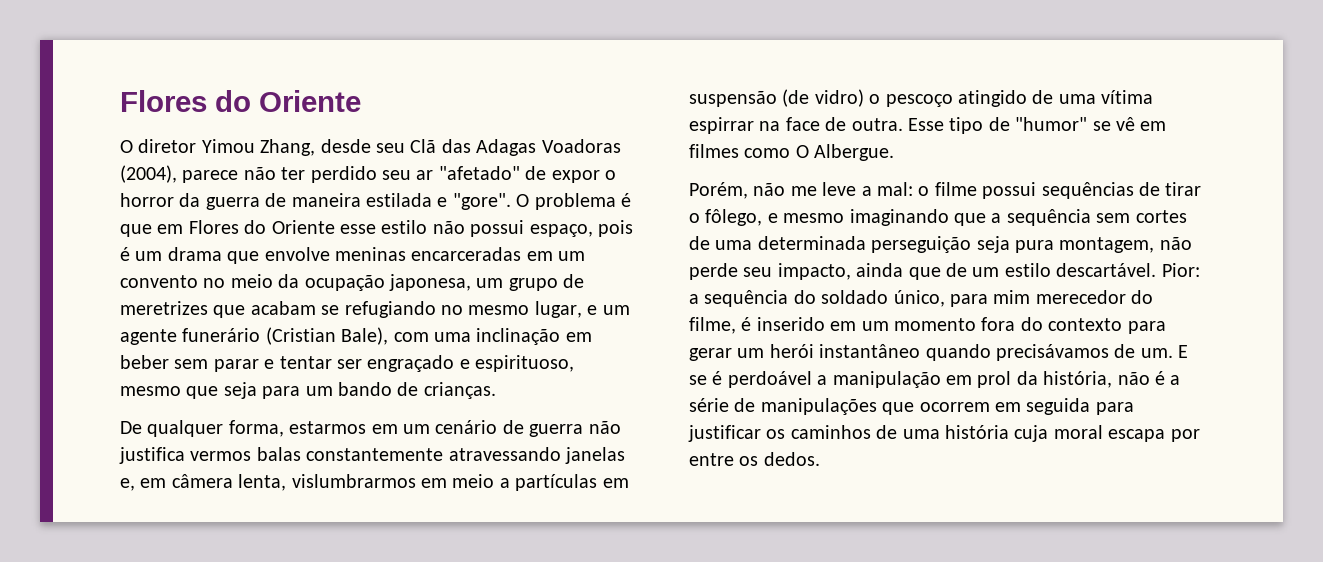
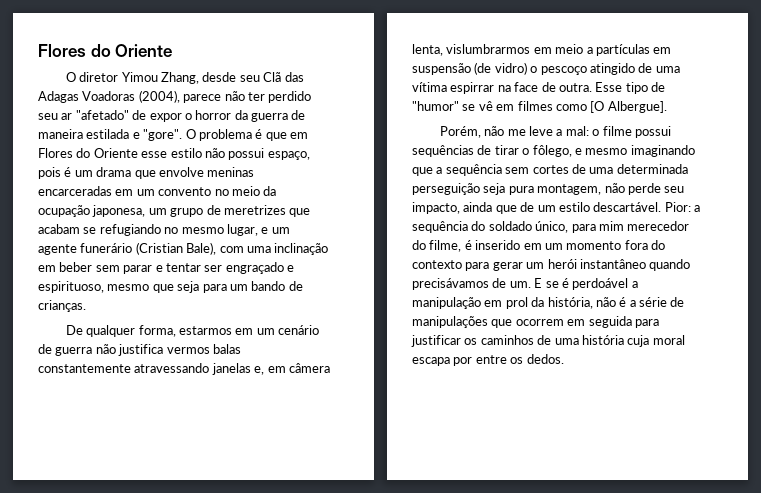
- Esse tipo de "humor" se vê em filmes como O Albergue.
+ Esse tipo de "humor" se vê em filmes como [O Albergue].

